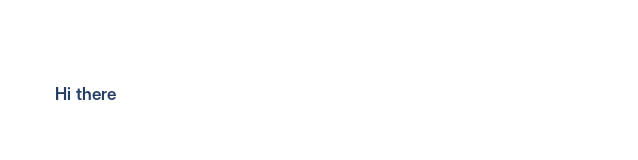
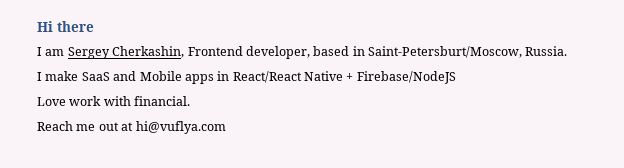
+ I am Sergey Cherkashin, Frontend developer, based in Saint-Petersburt/Moscow, Russia.
+ I make SaaS and Mobile apps in React/React Native + Firebase/NodeJS
+ Love work with financial.
+ Reach me out at hi@vuflya.com

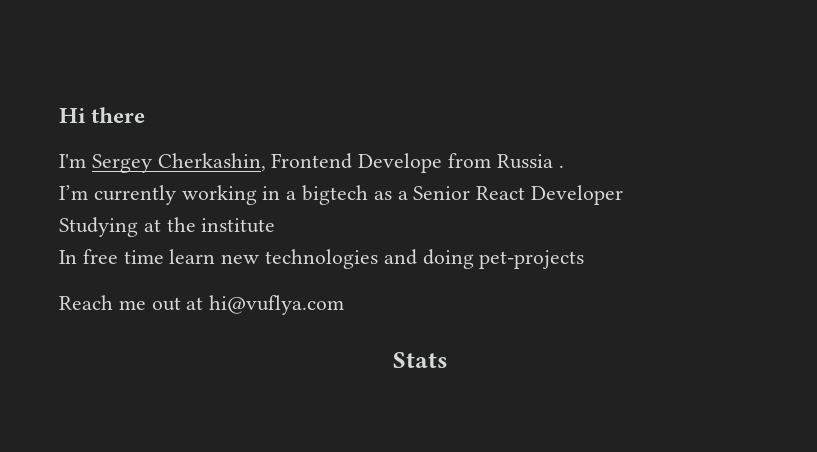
- I am Sergey Cherkashin, Frontend developer, based in Saint-Petersburt/Moscow, Russia.
- I make SaaS and Mobile apps in React/React Native + Firebase/NodeJS
- Love work with financial.
+ I'm Sergey Cherkashin, Frontend Develope from Russia .
+ I’m currently working in a bigtech as a Senior React Developer
+ Studying at the institute
+ In free time learn new technologies and doing pet-projects
+ Stats

